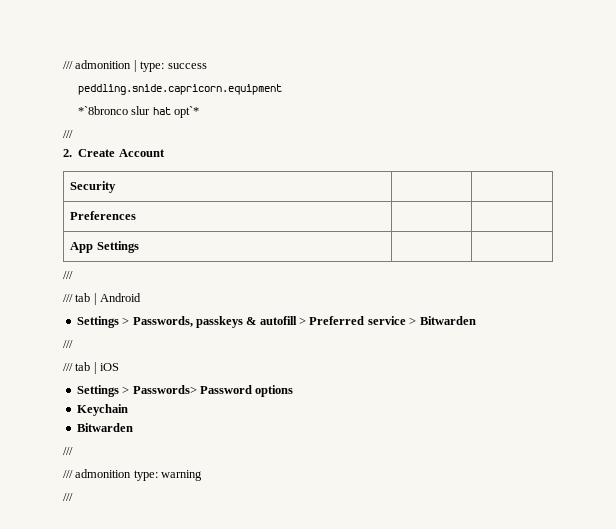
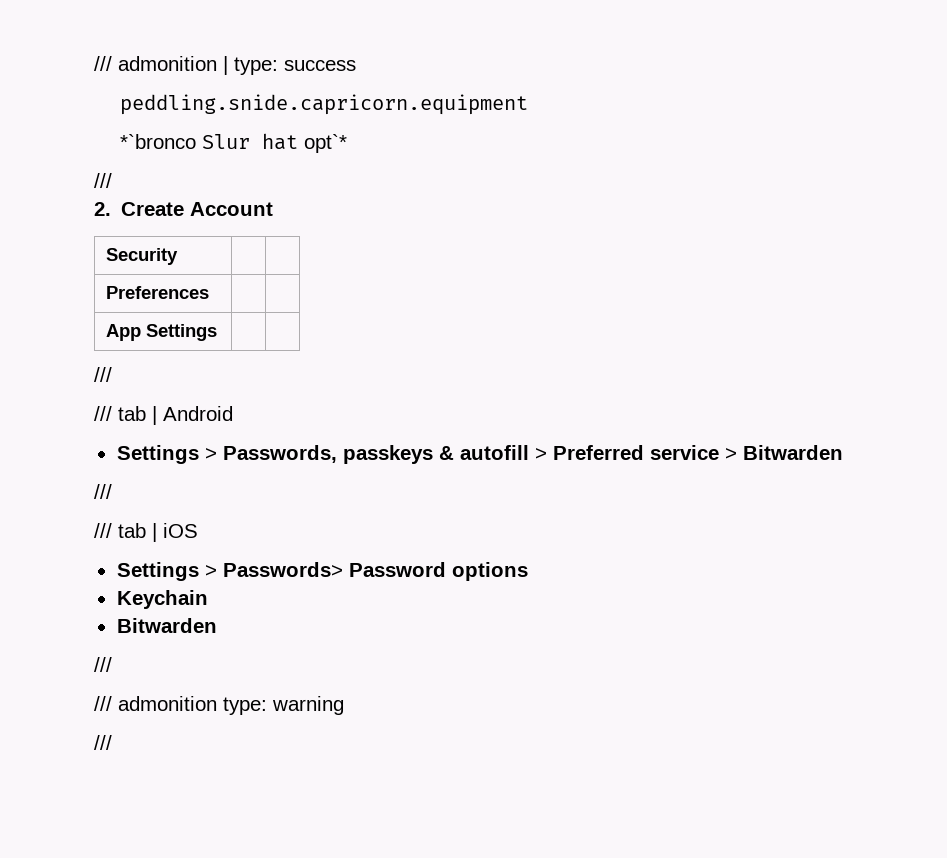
- *`8bronco slur hat opt`*
+ *`bronco Slur hat opt`*

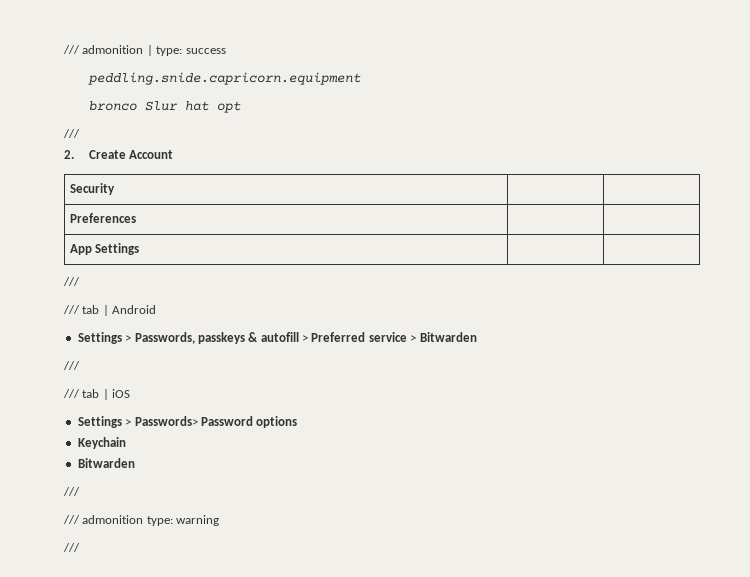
- *`bronco Slur hat opt`*
+ bronco Slur hat opt

